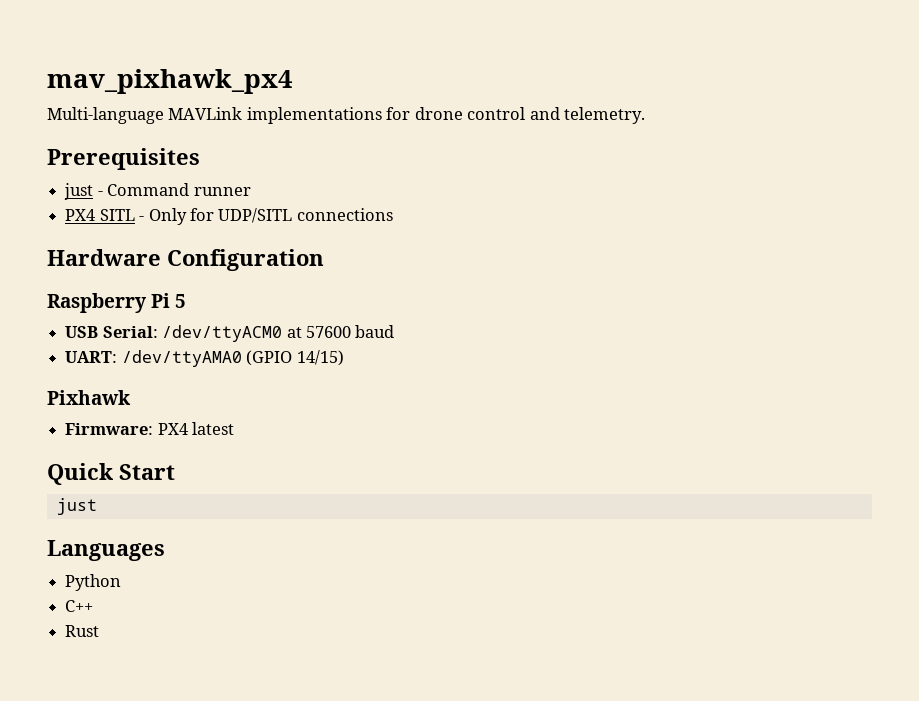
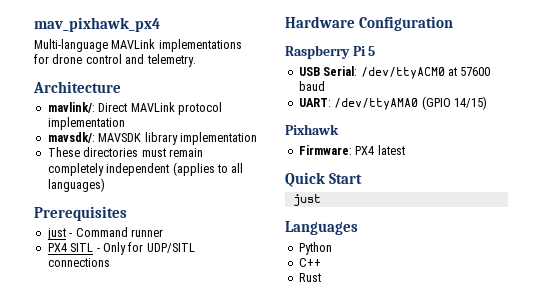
+ Architecture
+ mavlink/: Direct MAVLink protocol implementation
+ mavsdk/: MAVSDK library implementation
+ These directories must remain completely independent (applies to all languages)

